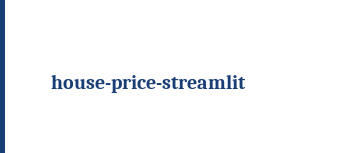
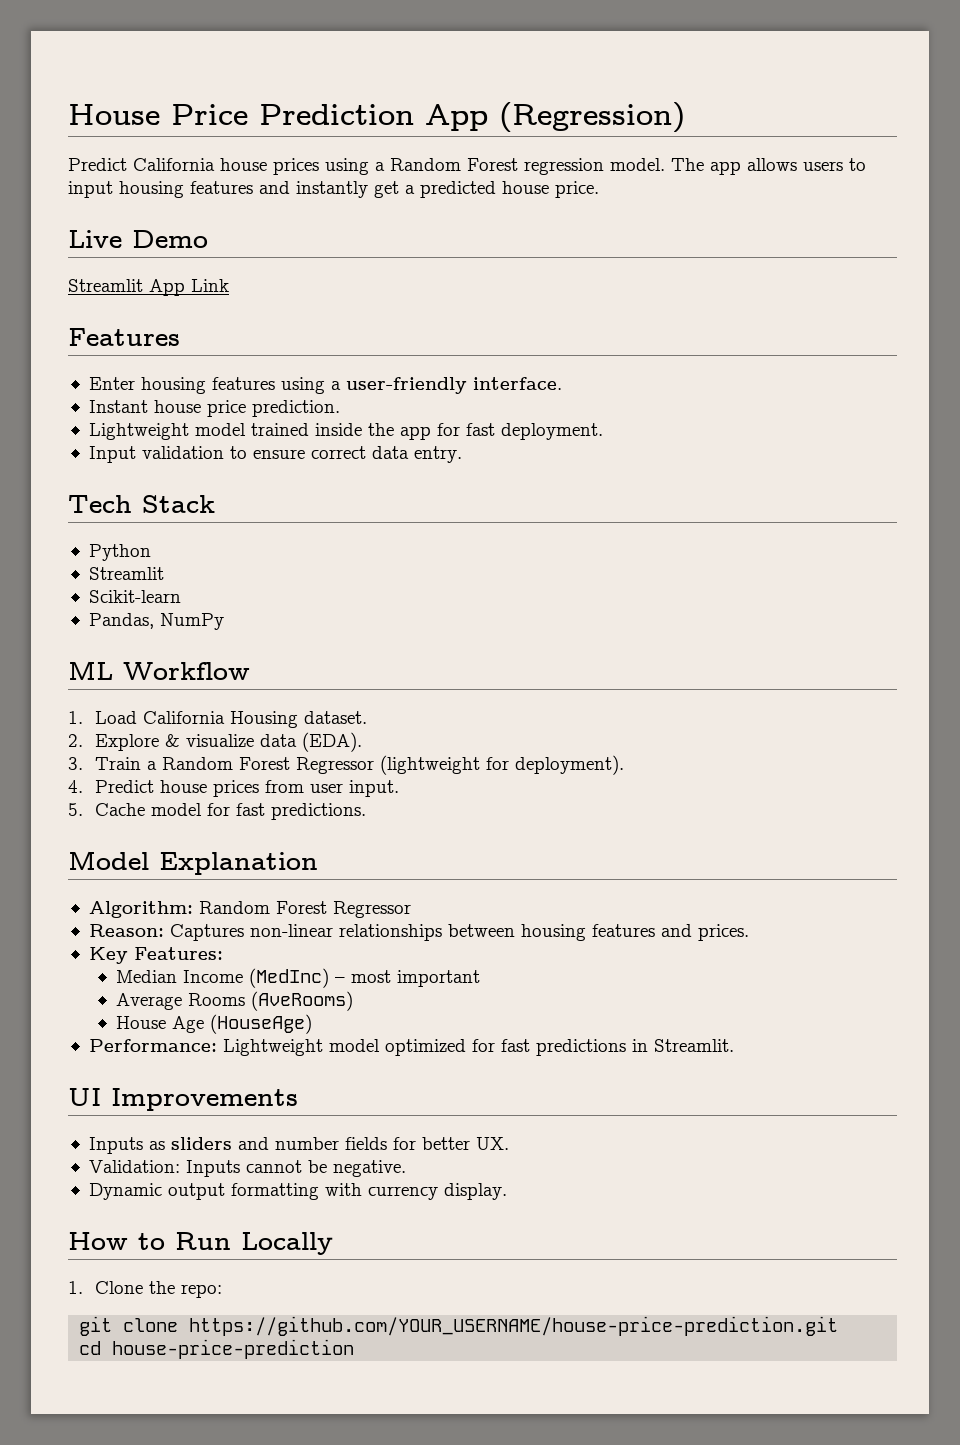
- house-price-streamlit
+ House Price Prediction App (Regression)
+ Predict California house prices using a Random Forest regression model. The app allows users to input housing features and instantly get a predicted house price.
+ Live Demo
+ Streamlit App Link
+ Features
+ Enter housing features using a user-friendly interface.
+ Instant house price prediction.
+ Lightweight model trained inside the app for fast deployment.
+ Input validation to ensure correct data entry.
+ Tech Stack
+ Python
+ Streamlit
+ Scikit-learn
+ Pandas, NumPy
+ ML Workflow
+ 1. Load California Housing dataset.
+ 2. Explore & visualize data (EDA).
+ 3. Train a Random Forest Regressor (lightweight for deployment).
+ 4. Predict house prices from user input.
+ 5. Cache model for fast predictions.
+ Model Explanation
+ Algorithm: Random Forest Regressor
+ Reason: Captures non-linear relationships between housing features and prices.
+ Key Features:
+ Median Income (MedInc) – most important
+ Average Rooms (AveRooms)
+ House Age (HouseAge)
+ Performance: Lightweight model optimized for fast predictions in Streamlit.
+ UI Improvements
+ Inputs as sliders and number fields for better UX.
+ Validation: Inputs cannot be negative.
+ Dynamic output formatting with currency display.
+ How to Run Locally
+ 1. Clone the repo:
+ git clone https://github.com/YOUR_USERNAME/house-price-prediction.git
+ cd house-price-prediction

